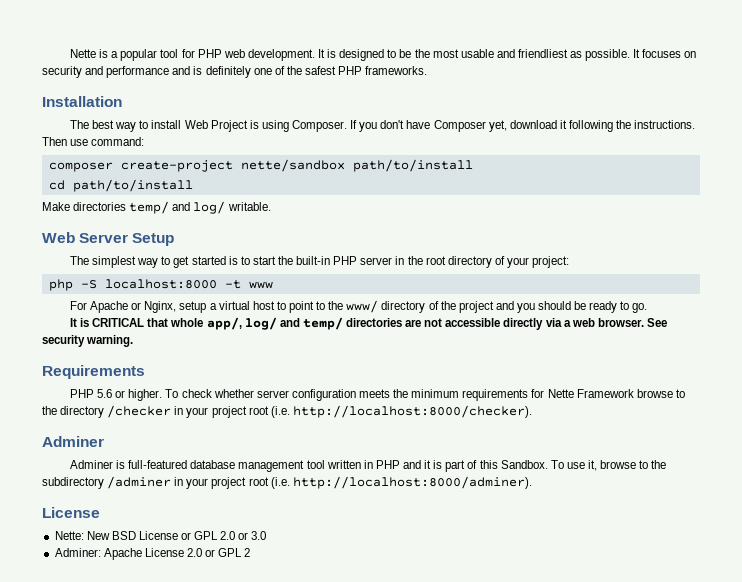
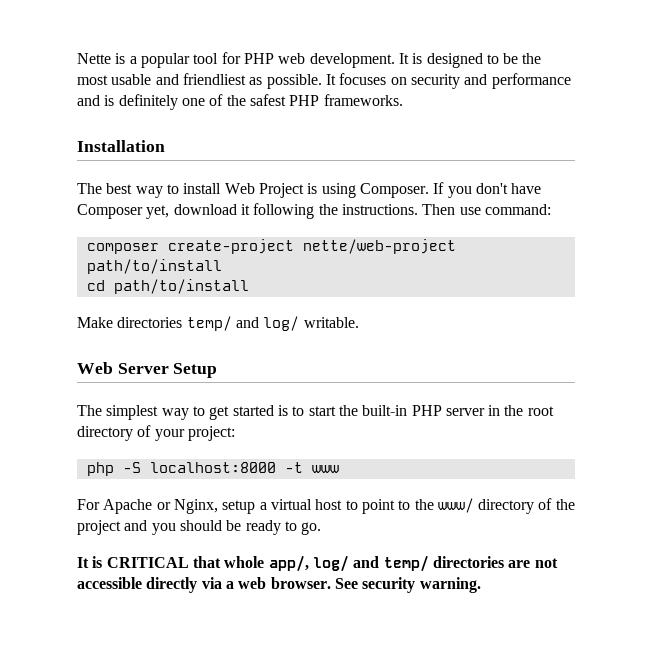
- composer create-project nette/sandbox path/to/install
+ composer create-project nette/web-project path/to/install
- Requirements
- PHP 5.6 or higher. To check whether server configuration meets the minimum requirements for Nette Framework browse to the directory /checker in your project root (i.e. http://localhost:8000/checker).
- Adminer
- Adminer is full-featured database management tool written in PHP and it is part of this Sandbox. To use it, browse to the subdirectory /adminer in your project root (i.e. http://localhost:8000/adminer).
- License
- Nette: New BSD License or GPL 2.0 or 3.0
- Adminer: Apache License 2.0 or GPL 2

